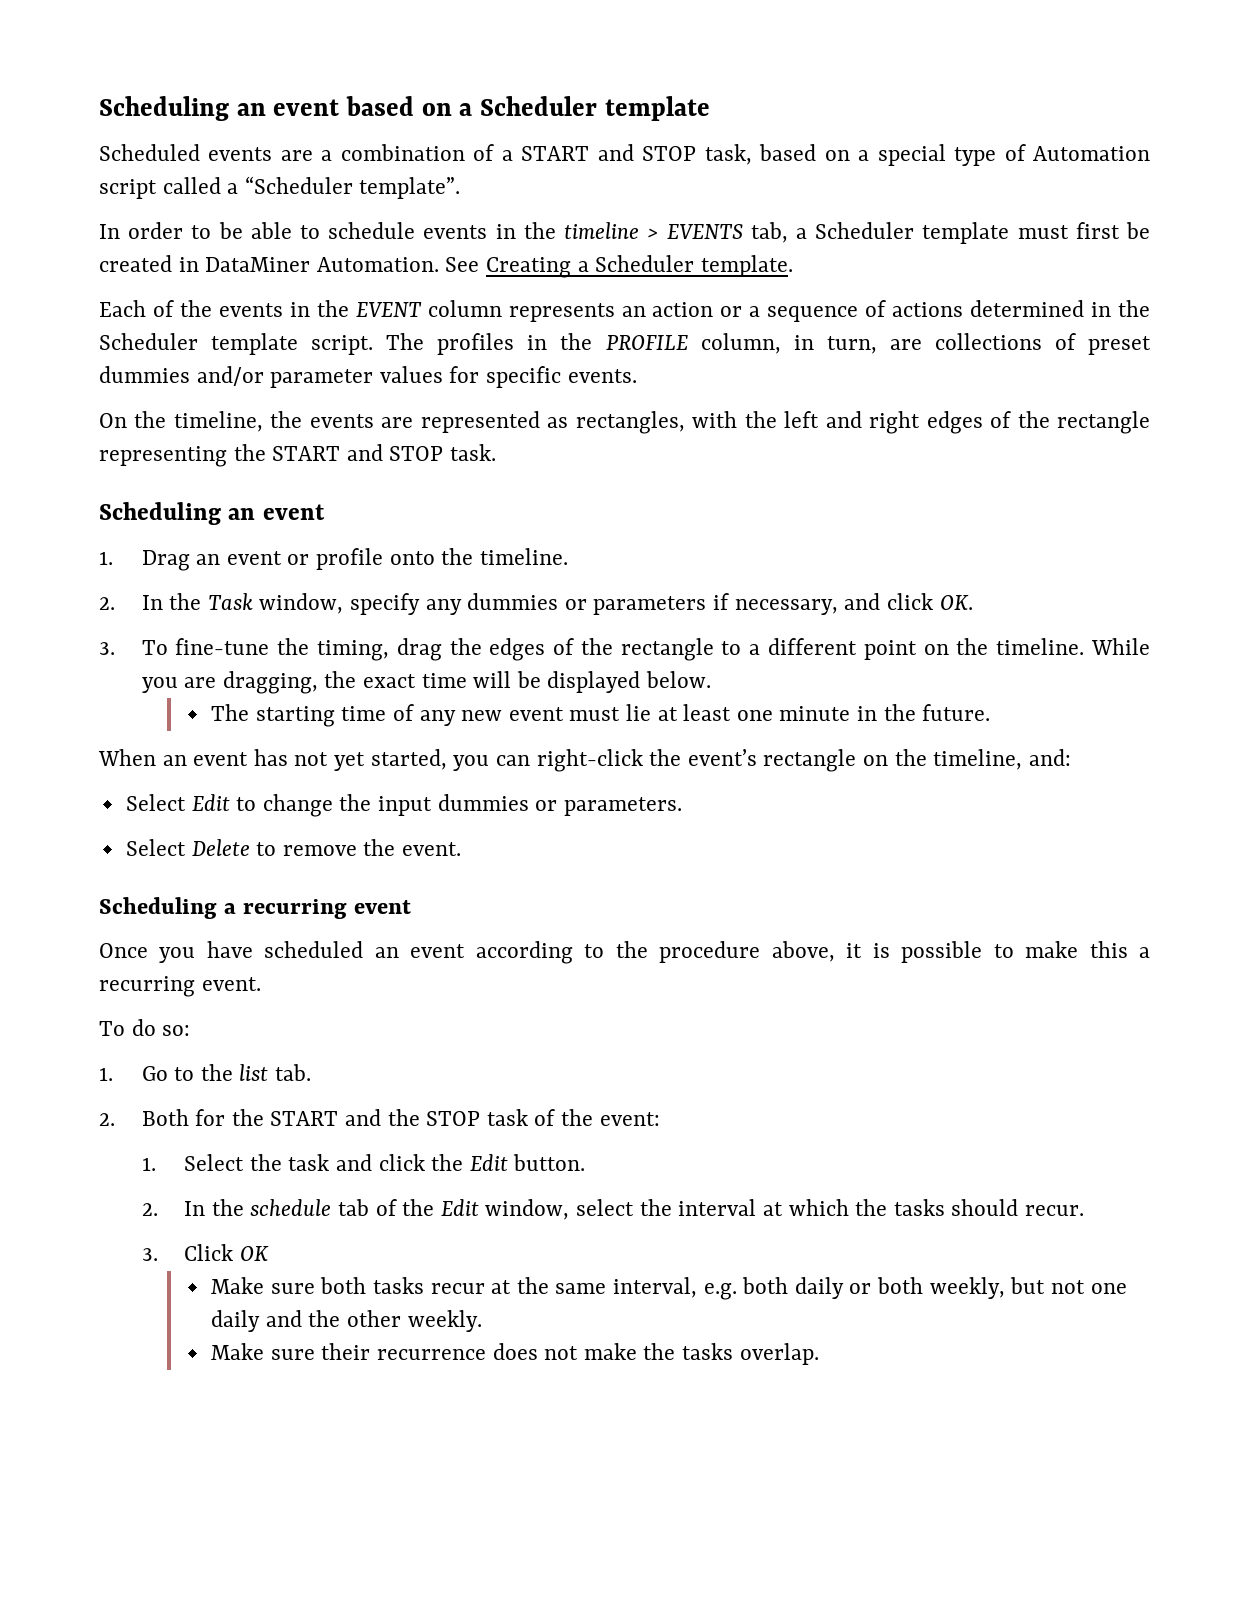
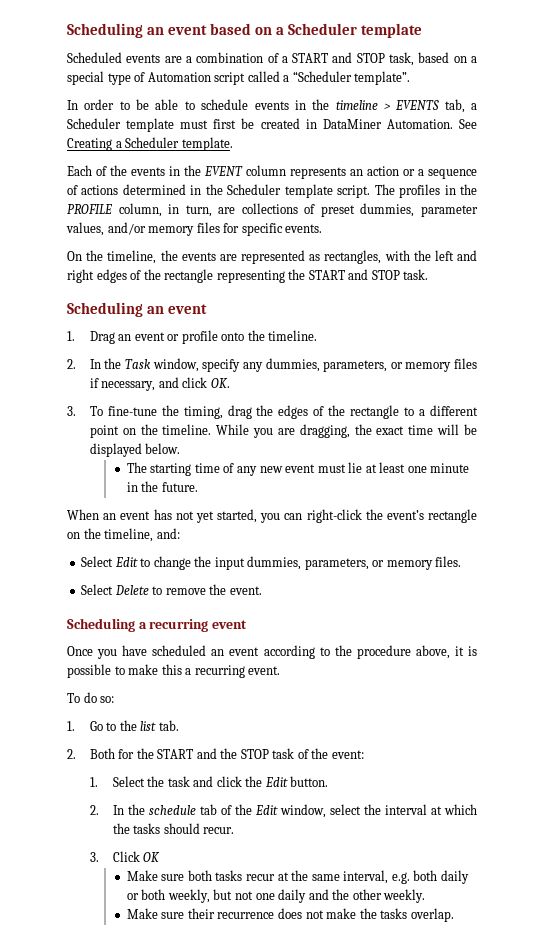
- The profiles in the PROFILE column, in turn, are collections of preset dummies and/or parameter values for specific events.
+ The profiles in the PROFILE column, in turn, are collections of preset dummies, parameter values, and/or memory files for specific events.
- 2. In the Task window, specify any dummies or parameters if necessary, and click OK.
+ 2. In the Task window, specify any dummies, parameters, or memory files if necessary, and click OK.
- Select Edit to change the input dummies or parameters.
+ Select Edit to change the input dummies, parameters, or memory files.

